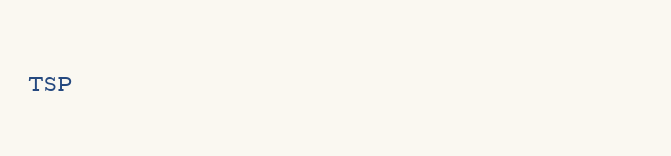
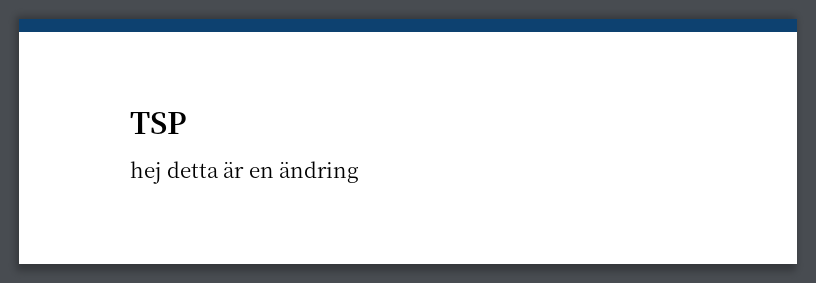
+ hej detta är en ändring

